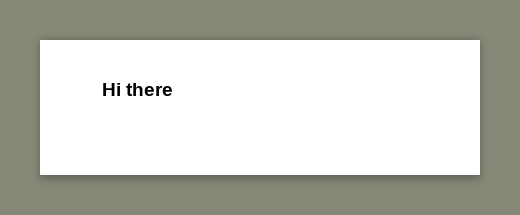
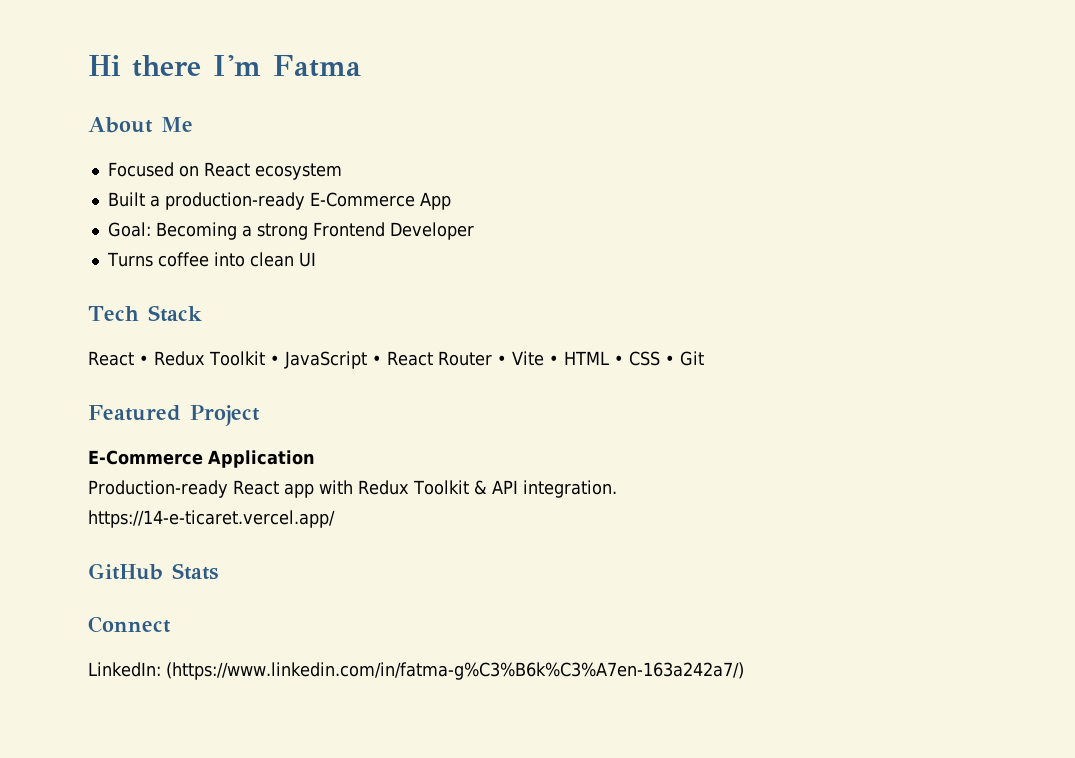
- Hi there
+ Hi there I'm Fatma
+ About Me
+ Focused on React ecosystem
+ Built a production-ready E-Commerce App
+ Goal: Becoming a strong Frontend Developer
+ Turns coffee into clean UI
+ Tech Stack
+ React • Redux Toolkit • JavaScript • React Router • Vite • HTML • CSS • Git
+ Featured Project
+ E-Commerce Application
+ Production-ready React app with Redux Toolkit & API integration.
+ https://14-e-ticaret.vercel.app/
+ GitHub Stats
+ Connect
+ LinkedIn: (https://www.linkedin.com/in/fatma-g%C3%B6k%C3%A7en-163a242a7/)

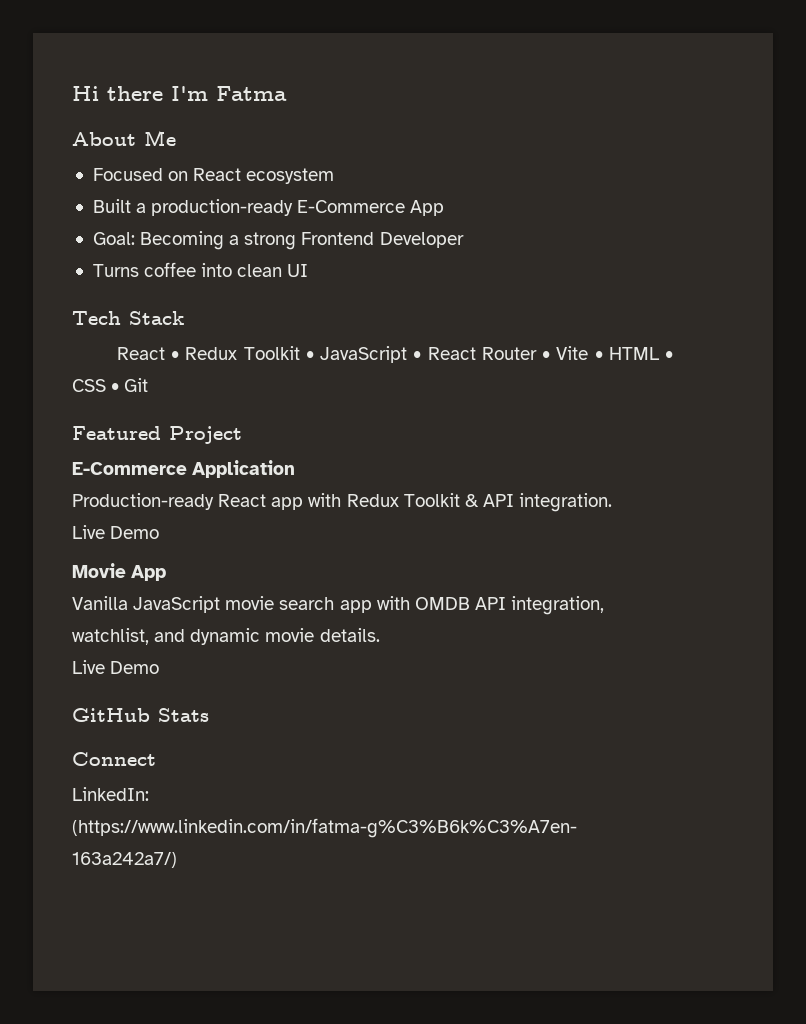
  Production-ready React app with Redux Toolkit & API integration.
- https://14-e-ticaret.vercel.app/
+ Live Demo
+ Movie App
+ Vanilla JavaScript movie search app with OMDB API integration, watchlist, and dynamic movie details.
+ Live Demo

